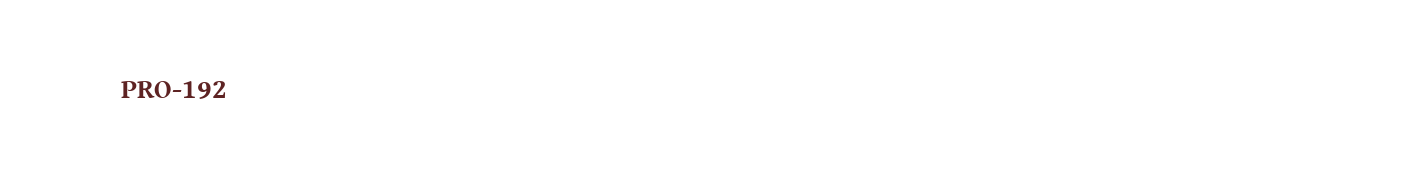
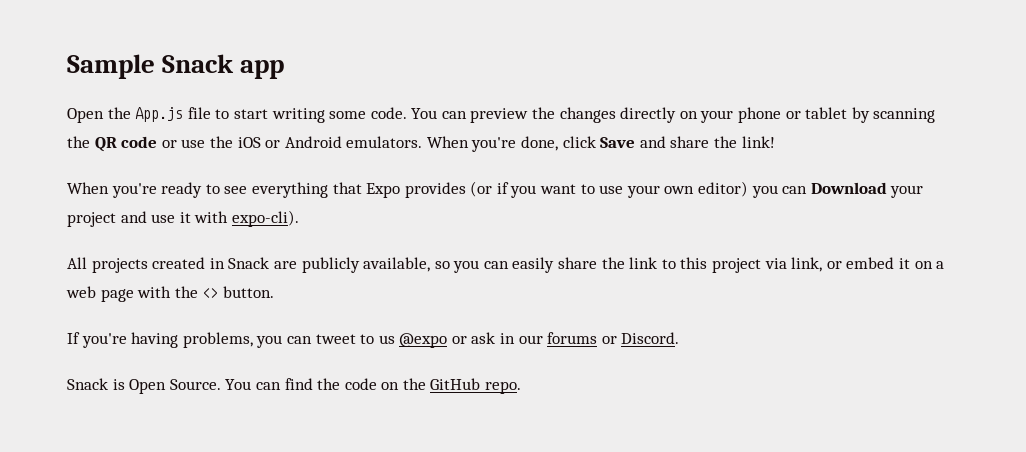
- PRO-192
+ Sample Snack app
+ Open the App.js file to start writing some code. You can preview the changes directly on your phone or tablet by scanning the QR code or use the iOS or Android emulators. When you're done, click Save and share the link!
+ When you're ready to see everything that Expo provides (or if you want to use your own editor) you can Download your project and use it with expo-cli).
+ All projects created in Snack are publicly available, so you can easily share the link to this project via link, or embed it on a web page with the <> button.
+ If you're having problems, you can tweet to us @expo or ask in our forums or Discord.
+ Snack is Open Source. You can find the code on the GitHub repo.

